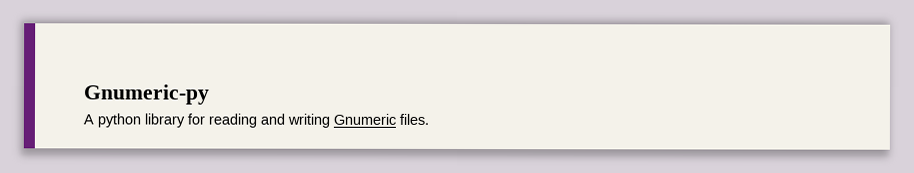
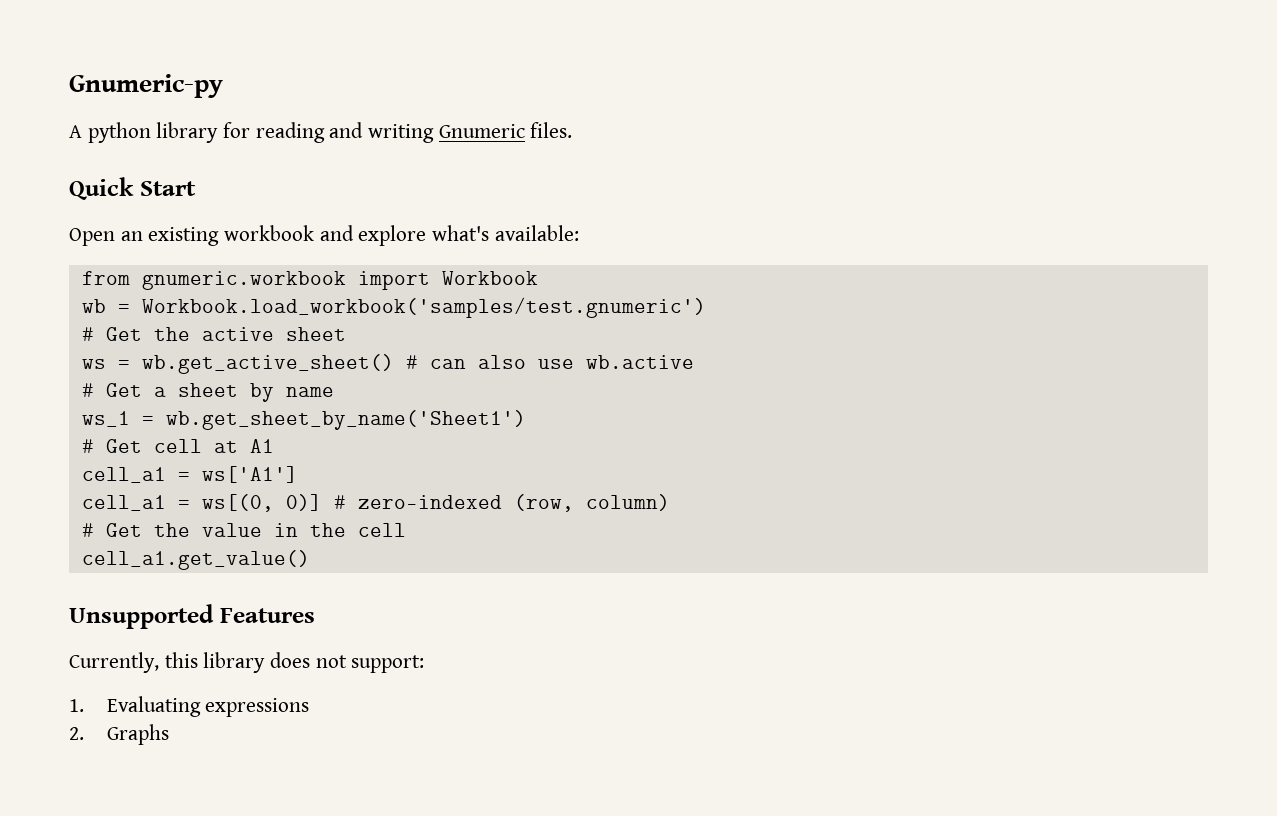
+ Quick Start
+ Open an existing workbook and explore what's available:
+ from gnumeric.workbook import Workbook
+ wb = Workbook.load_workbook('samples/test.gnumeric')
+ # Get the active sheet
+ ws = wb.get_active_sheet() # can also use wb.active
+ # Get a sheet by name
+ ws_1 = wb.get_sheet_by_name('Sheet1')
+ # Get cell at A1
+ cell_a1 = ws['A1']
+ cell_a1 = ws[(0, 0)] # zero-indexed (row, column)
+ # Get the value in the cell
+ cell_a1.get_value()
+ Unsupported Features
+ Currently, this library does not support:
+ 1. Evaluating expressions
+ 2. Graphs

